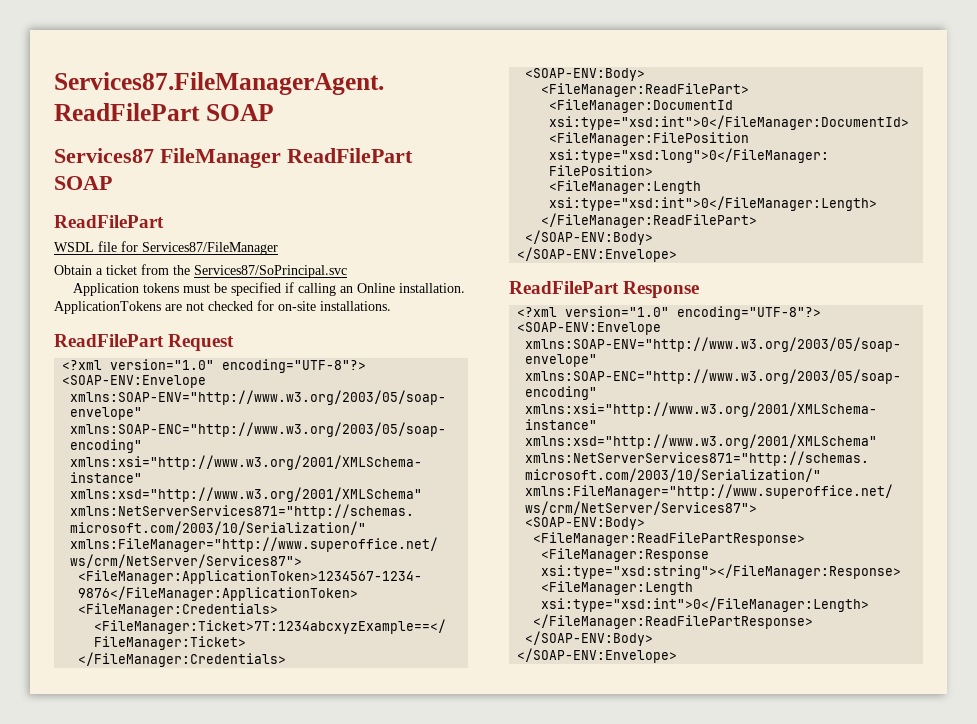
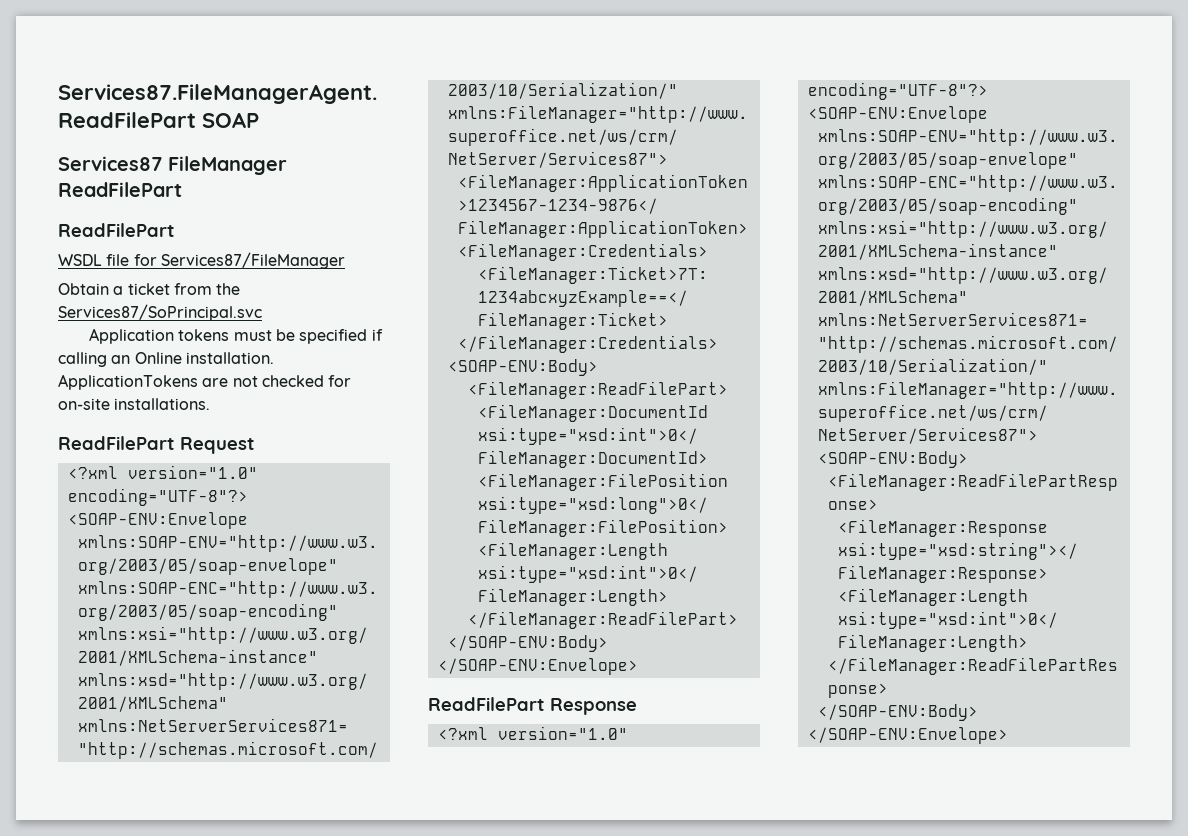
- Services87 FileManager ReadFilePart SOAP
+ Services87 FileManager ReadFilePart

